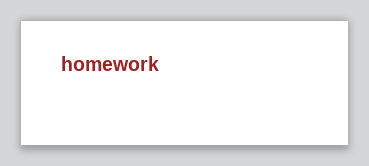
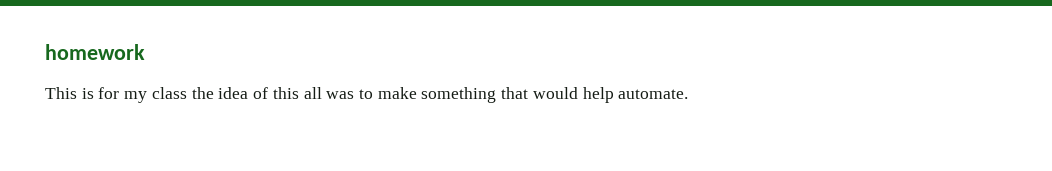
+ This is for my class the idea of this all was to make something that would help automate.

